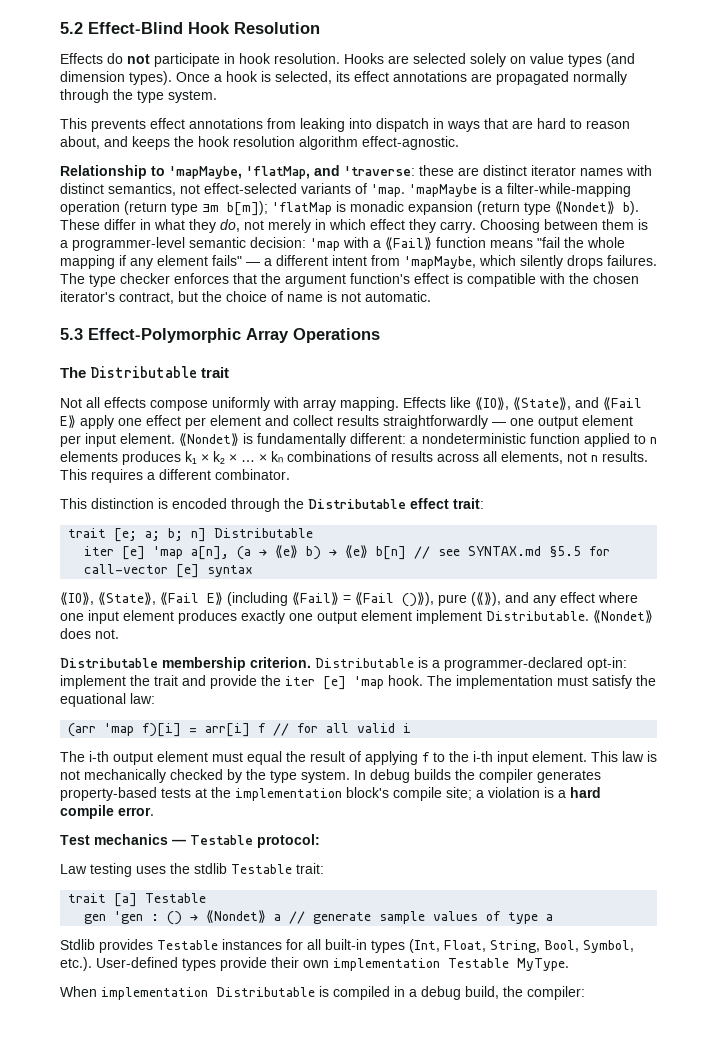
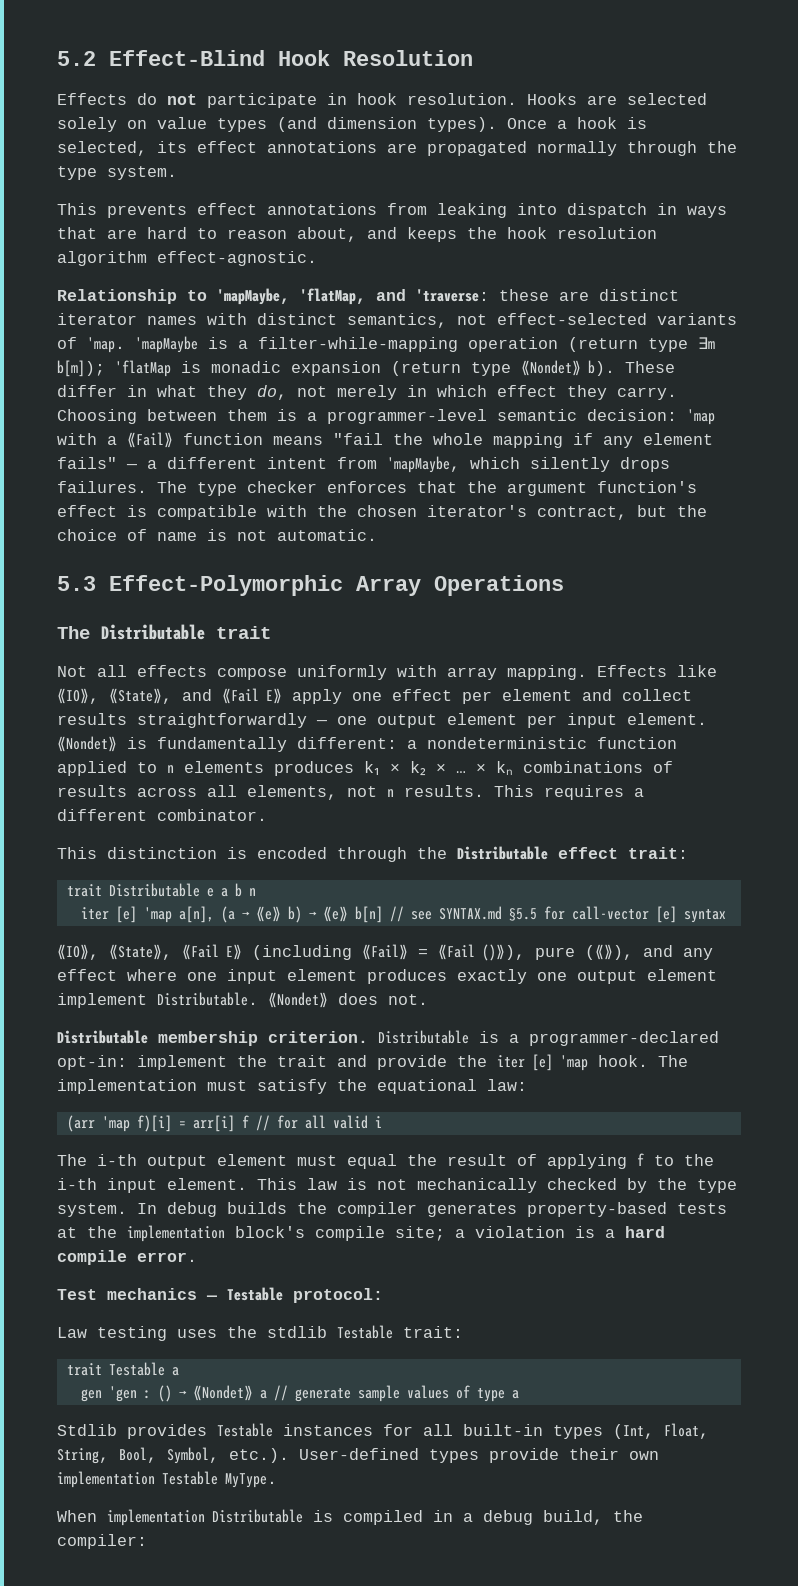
- trait [e; a; b; n] Distributable
+ trait Distributable e a b n
- trait [a] Testable
+ trait Testable a

